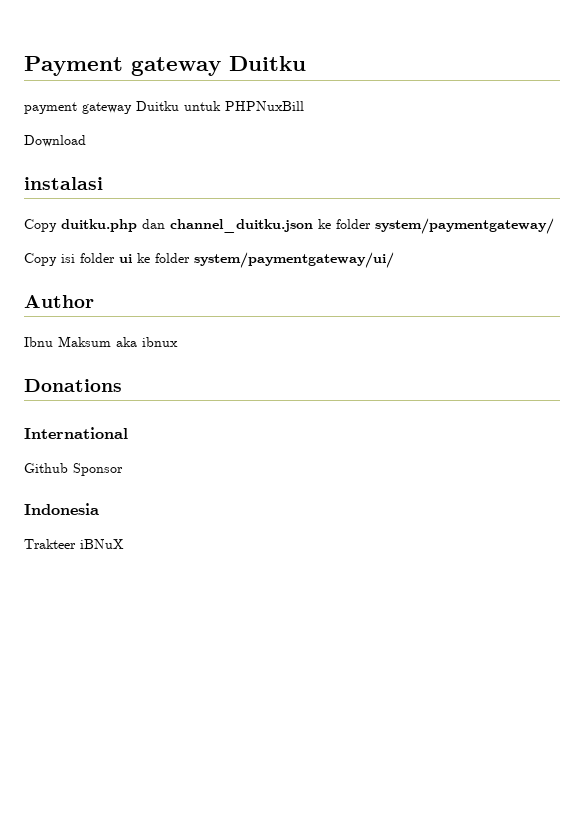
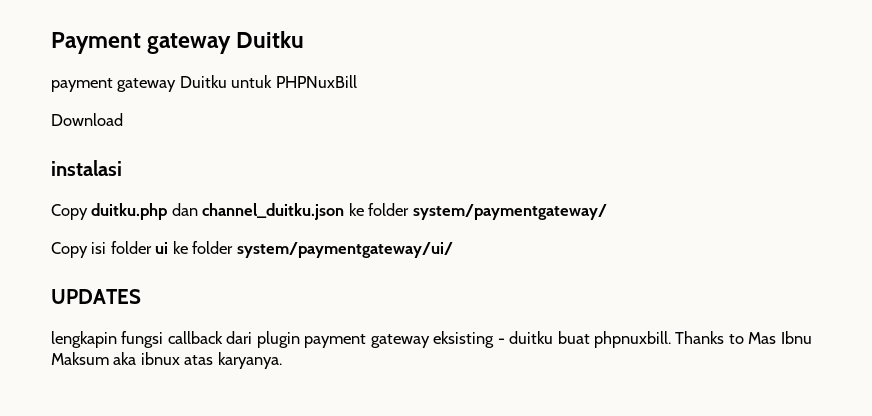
- Author
- Ibnu Maksum aka ibnux
- Donations
- International
- Github Sponsor
- Indonesia
- Trakteer iBNuX
+ UPDATES
+ lengkapin fungsi callback dari plugin payment gateway eksisting - duitku buat phpnuxbill. Thanks to Mas Ibnu Maksum aka ibnux atas karyanya.

